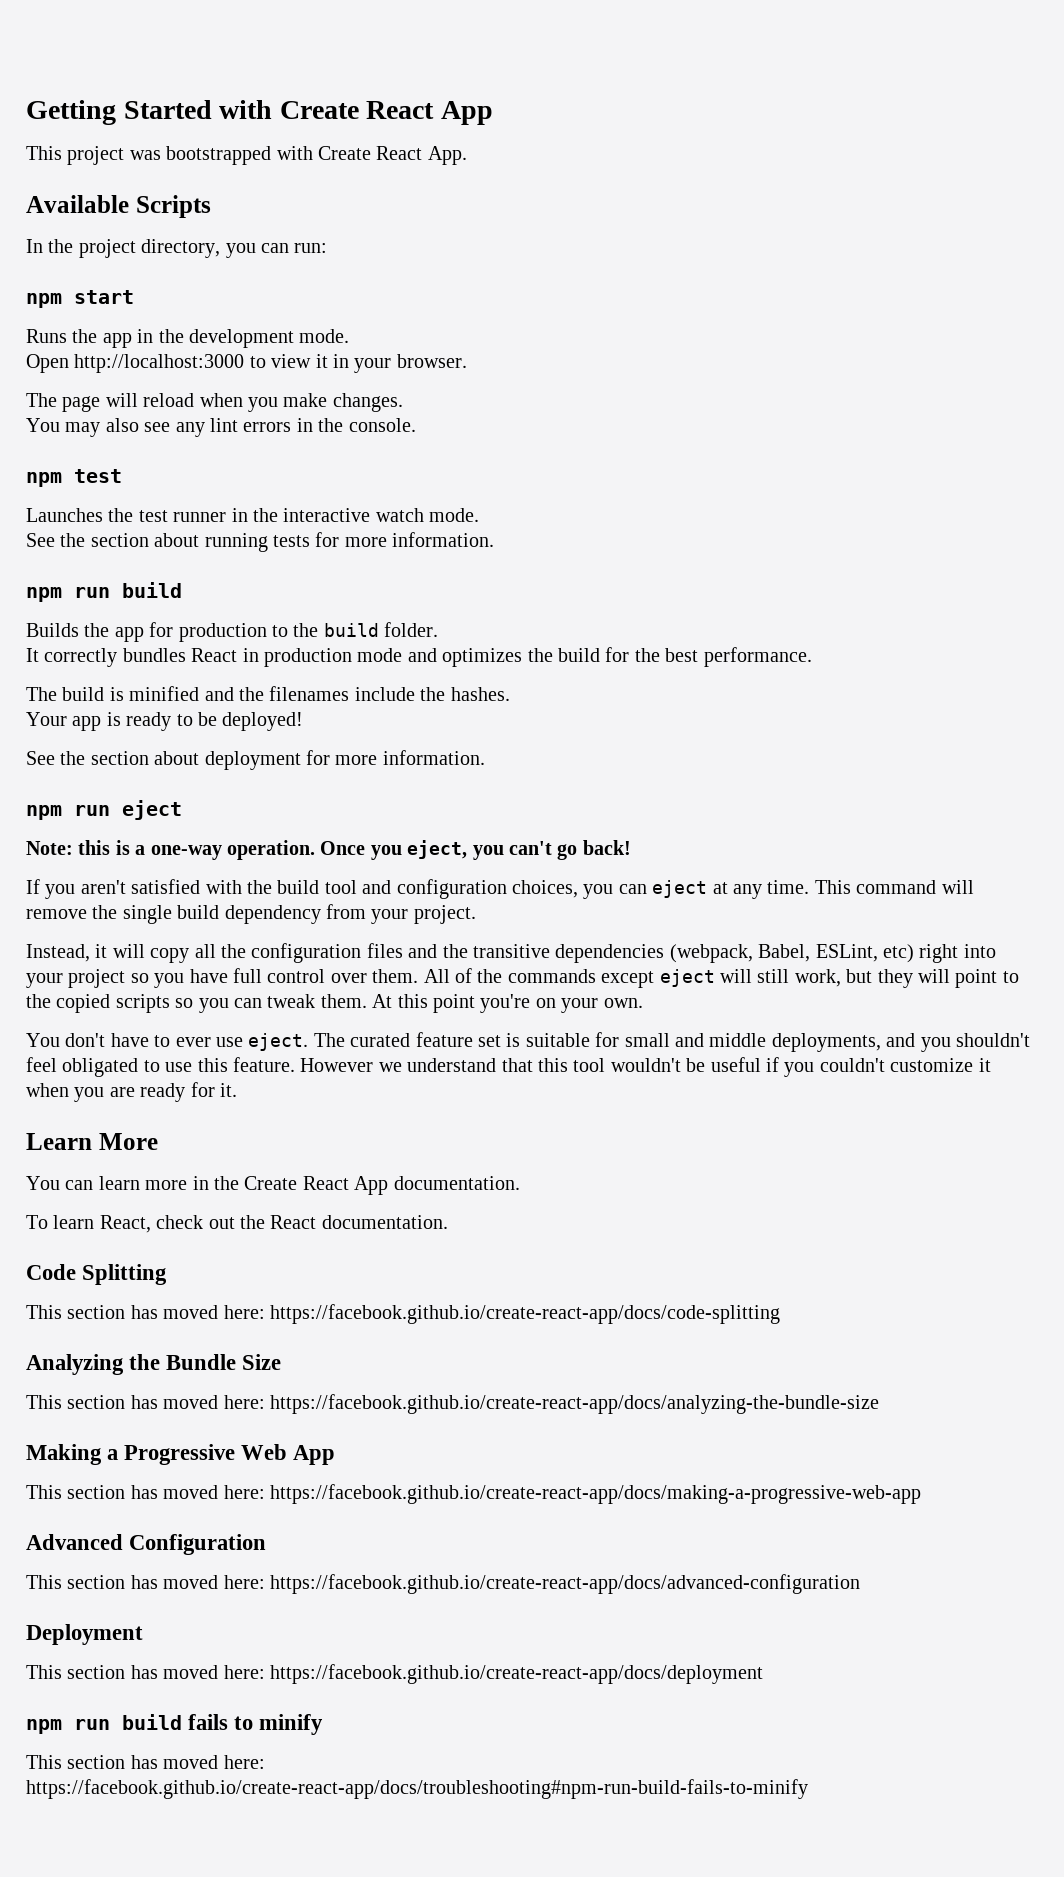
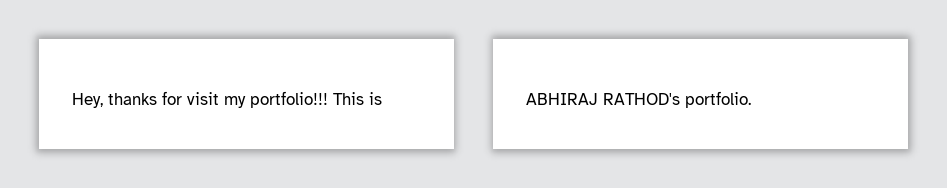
- Getting Started with Create React App
- This project was bootstrapped with Create React App.
- Available Scripts
- In the project directory, you can run:
- npm start
- Runs the app in the development mode.
- Open http://localhost:3000 to view it in your browser.
- The page will reload when you make changes.
- You may also see any lint errors in the console.
- npm test
- Launches the test runner in the interactive watch mode.
- See the section about running tests for more information.
- npm run build
- Builds the app for production to the build folder.
- It correctly bundles React in production mode and optimizes the build for the best performance.
- The build is minified and the filenames include the hashes.
- Your app is ready to be deployed!
- See the section about deployment for more information.
- npm run eject
- Note: this is a one-way operation. Once you eject, you can't go back!
- If you aren't satisfied with the build tool and configuration choices, you can eject at any time. This command will remove the single build dependency from your project.
- Instead, it will copy all the configuration files and the transitive dependencies (webpack, Babel, ESLint, etc) right into your project so you have full control over them. All of the commands except eject will still work, but they will point to the copied scripts so you can tweak them. At this point you're on your own.
- You don't have to ever use eject. The curated feature set is suitable for small and middle deployments, and you shouldn't feel obligated to use this feature. However we understand that this tool wouldn't be useful if you couldn't customize it when you are ready for it.
- Learn More
- You can learn more in the Create React App documentation.
- To learn React, check out the React documentation.
- Code Splitting
- This section has moved here: https://facebook.github.io/create-react-app/docs/code-splitting
- Analyzing the Bundle Size
- This section has moved here: https://facebook.github.io/create-react-app/docs/analyzing-the-bundle-size
- Making a Progressive Web App
- This section has moved here: https://facebook.github.io/create-react-app/docs/making-a-progressive-web-app
- Advanced Configuration
- This section has moved here: https://facebook.github.io/create-react-app/docs/advanced-configuration
- Deployment
- This section has moved here: https://facebook.github.io/create-react-app/docs/deployment
- npm run build fails to minify
- This section has moved here: https://facebook.github.io/create-react-app/docs/troubleshooting#npm-run-build-fails-to-minify
+ Hey, thanks for visit my portfolio!!! This is ABHIRAJ RATHOD's portfolio.

